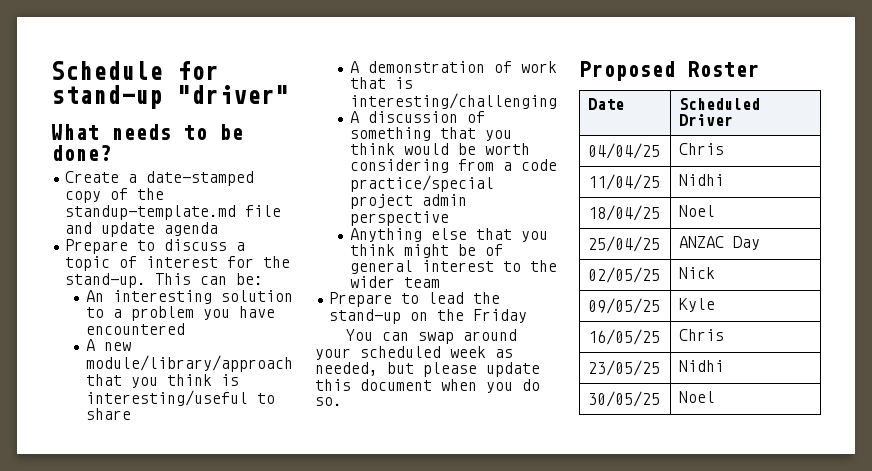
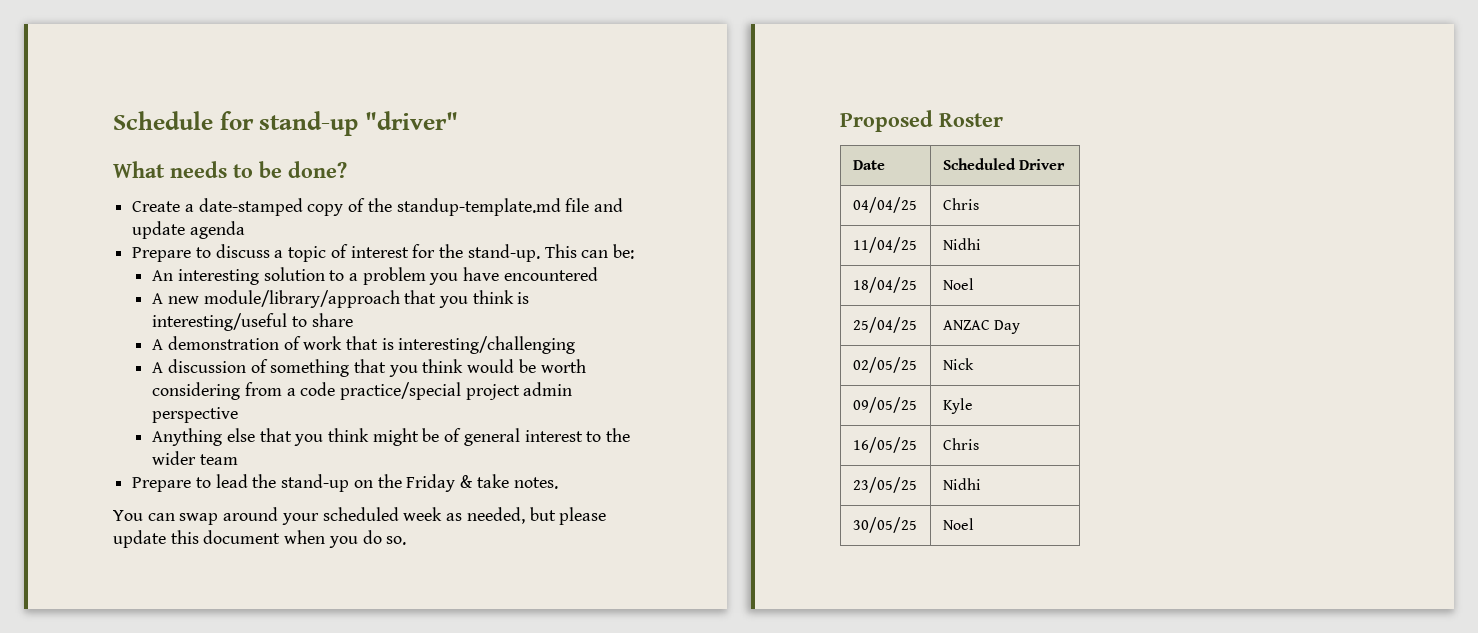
- Prepare to lead the stand-up on the Friday
+ Prepare to lead the stand-up on the Friday & take notes.

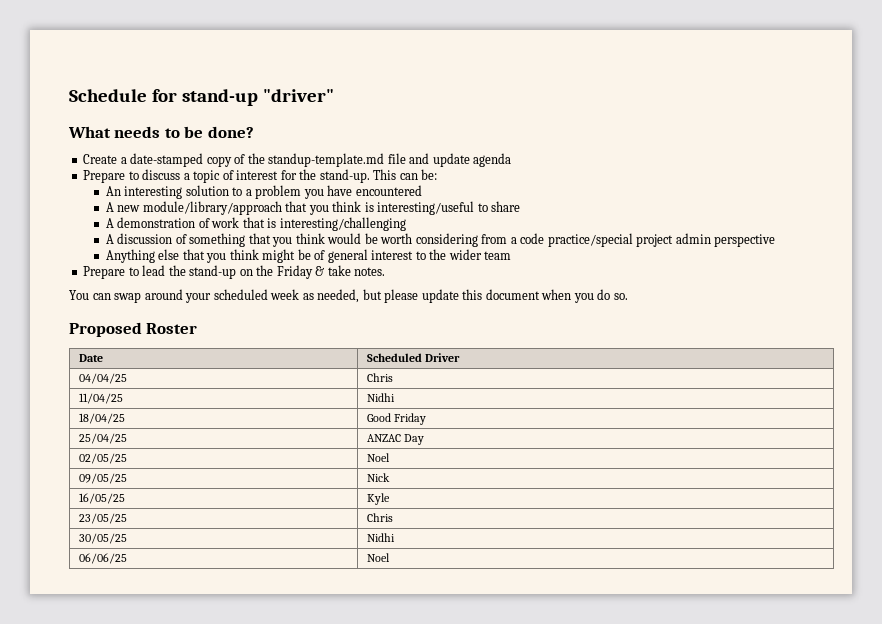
- 18/04/25 | Noel
+ 18/04/25 | Good Friday
- 02/05/25 | Nick
+ 02/05/25 | Noel
- 09/05/25 | Kyle
+ 09/05/25 | Nick
- 16/05/25 | Chris
+ 16/05/25 | Kyle
- 23/05/25 | Nidhi
+ 23/05/25 | Chris
- 30/05/25 | Noel
+ 30/05/25 | Nidhi
+ 06/06/25 | Noel

